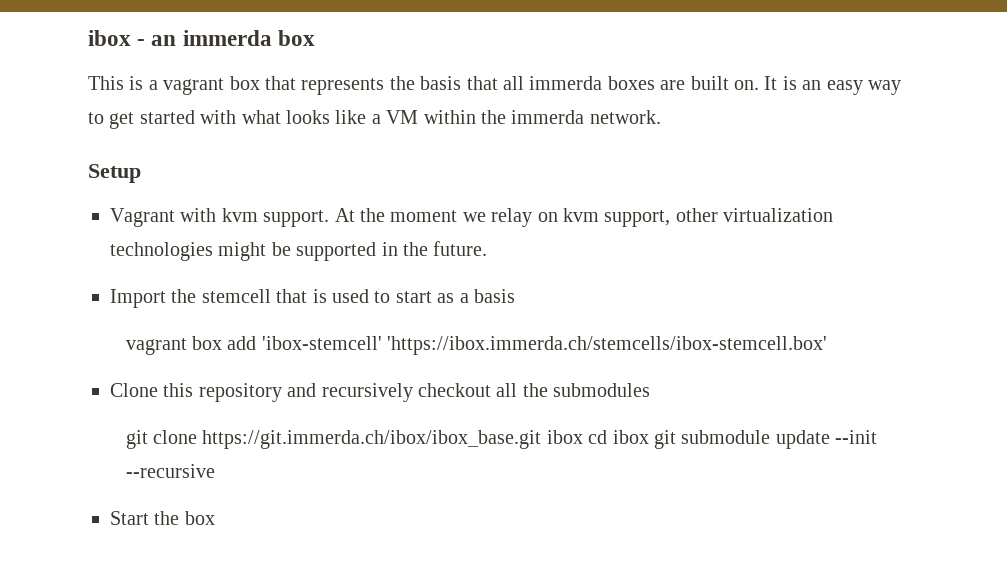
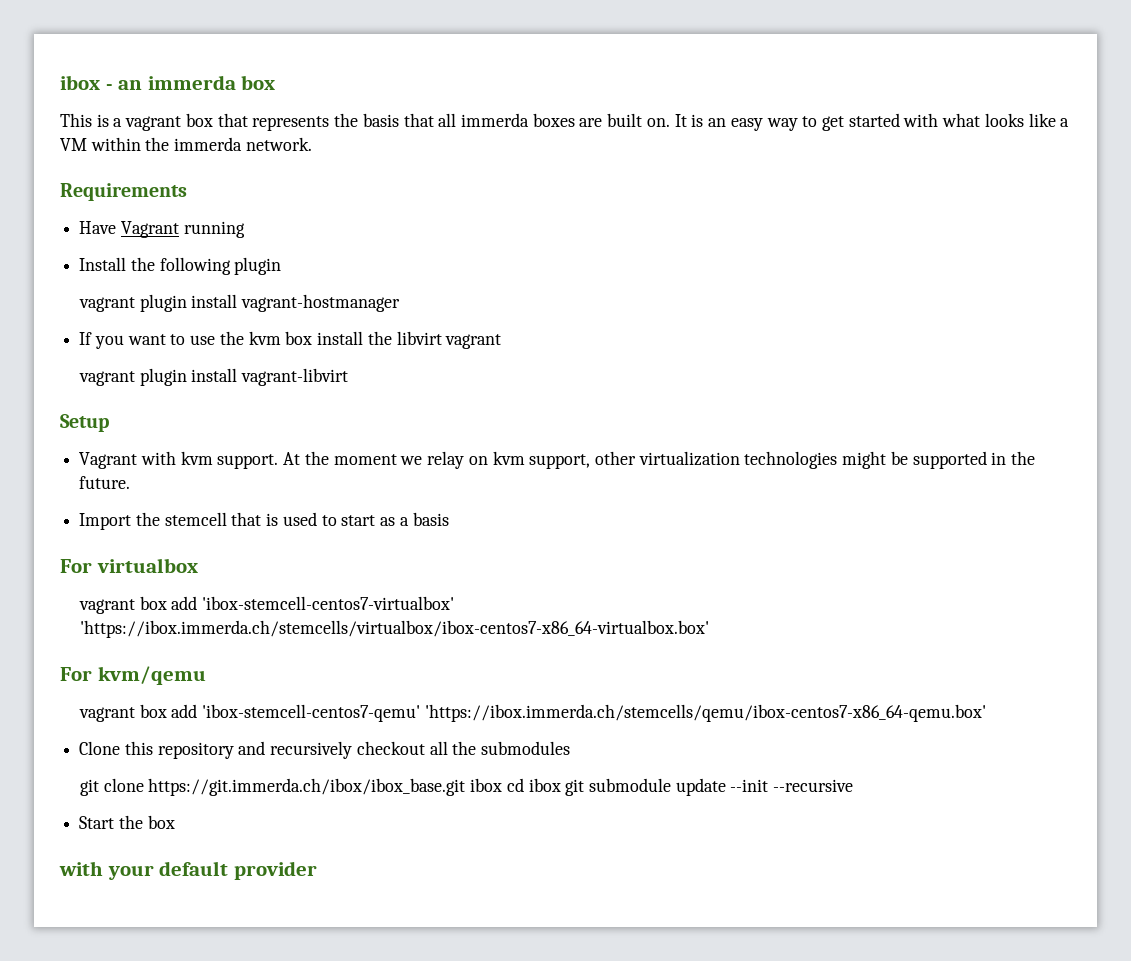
+ Requirements
+ Have Vagrant running
+ Install the following plugin
+ vagrant plugin install vagrant-hostmanager
+ If you want to use the kvm box install the libvirt vagrant
+ vagrant plugin install vagrant-libvirt
- vagrant box add 'ibox-stemcell' 'https://ibox.immerda.ch/stemcells/ibox-stemcell.box'
+ For virtualbox
+ vagrant box add 'ibox-stemcell-centos7-virtualbox' 'https://ibox.immerda.ch/stemcells/virtualbox/ibox-centos7-x86_64-virtualbox.box'
+ For kvm/qemu
+ vagrant box add 'ibox-stemcell-centos7-qemu' 'https://ibox.immerda.ch/stemcells/qemu/ibox-centos7-x86_64-qemu.box'
+ with your default provider

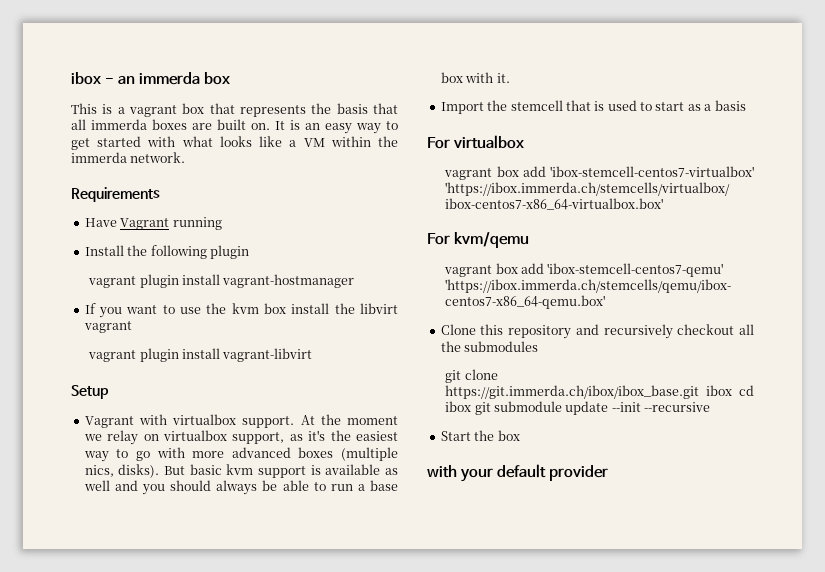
- Vagrant with kvm support.
+ Vagrant with virtualbox support.
- At the moment we relay on kvm support, other virtualization technologies might be supported in the future.
+ At the moment we relay on virtualbox support, as it's the easiest way to go with more advanced boxes (multiple nics, disks). But basic kvm support is available as well and you should always be able to run a base box with it.

